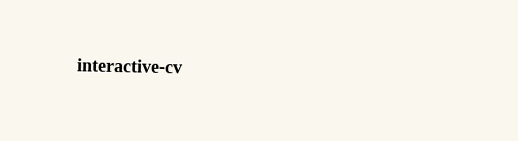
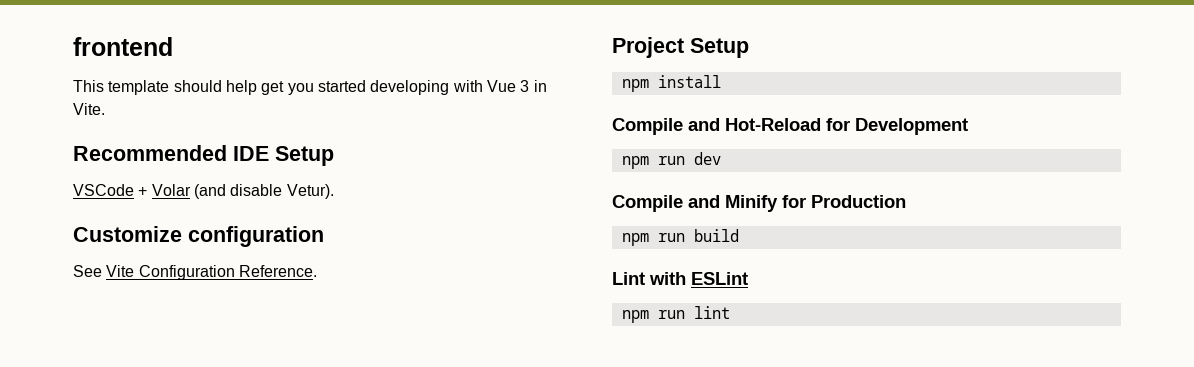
- interactive-cv
+ frontend
+ This template should help get you started developing with Vue 3 in Vite.
+ Recommended IDE Setup
+ VSCode + Volar (and disable Vetur).
+ Customize configuration
+ See Vite Configuration Reference.
+ Project Setup
+ npm install
+ Compile and Hot-Reload for Development
+ npm run dev
+ Compile and Minify for Production
+ npm run build
+ Lint with ESLint
+ npm run lint

